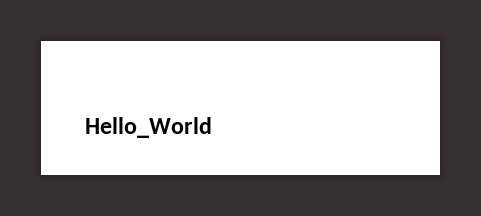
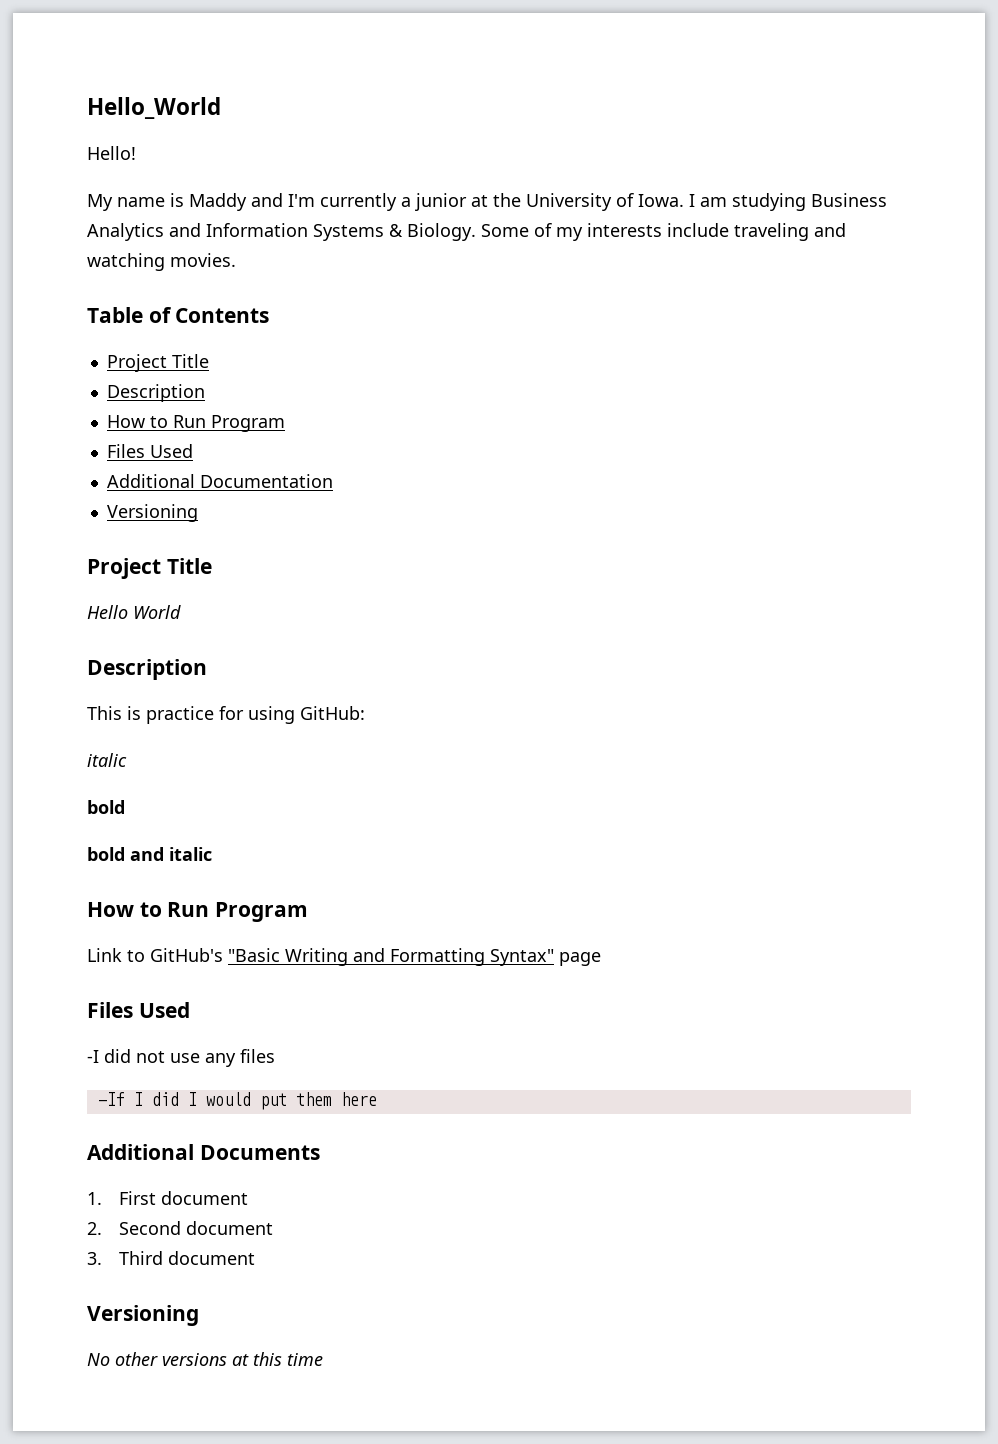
+ Hello!
+ My name is Maddy and I'm currently a junior at the University of Iowa. I am studying Business Analytics and Information Systems & Biology. Some of my interests include traveling and watching movies.
+ Table of Contents
+ Project Title
+ Description
+ How to Run Program
+ Files Used
+ Additional Documentation
+ Versioning
+ Project Title
+ Hello World
+ Description
+ This is practice for using GitHub:
+ italic
+ bold
+ bold and italic
+ How to Run Program
+ Link to GitHub's "Basic Writing and Formatting Syntax" page
+ Files Used
+ -I did not use any files
+ -If I did I would put them here
+ Additional Documents
+ 1. First document
+ 2. Second document
+ 3. Third document
+ Versioning
+ No other versions at this time

